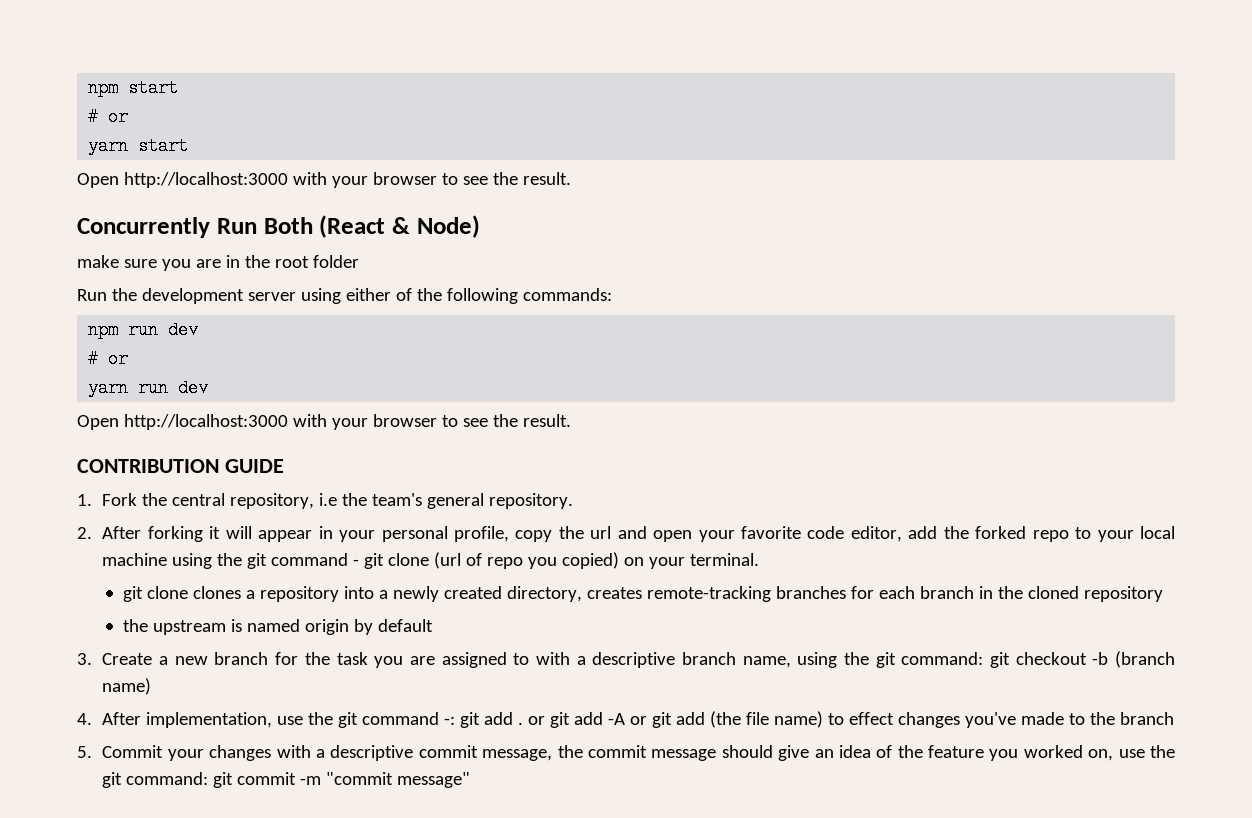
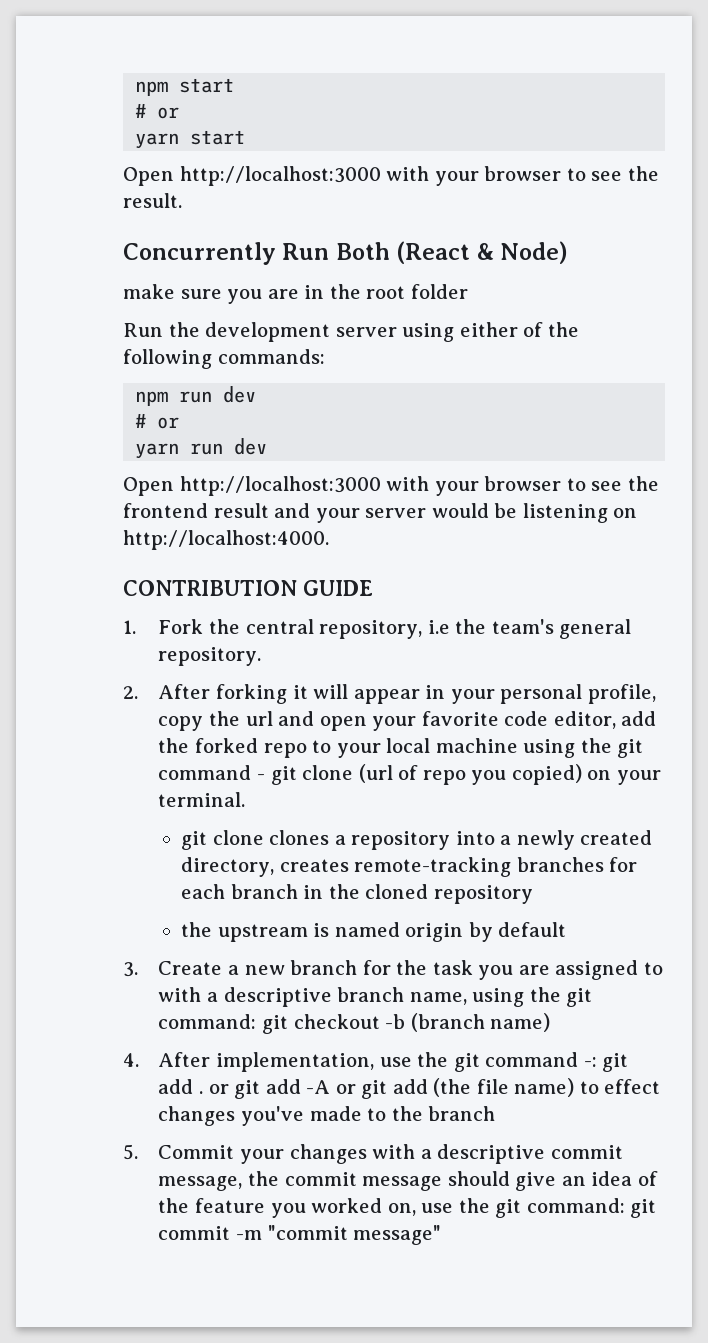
  yarn run dev
- Open http://localhost:3000 with your browser to see the result.
+ Open http://localhost:3000 with your browser to see the frontend result and your server would be listening on http://localhost:4000.

